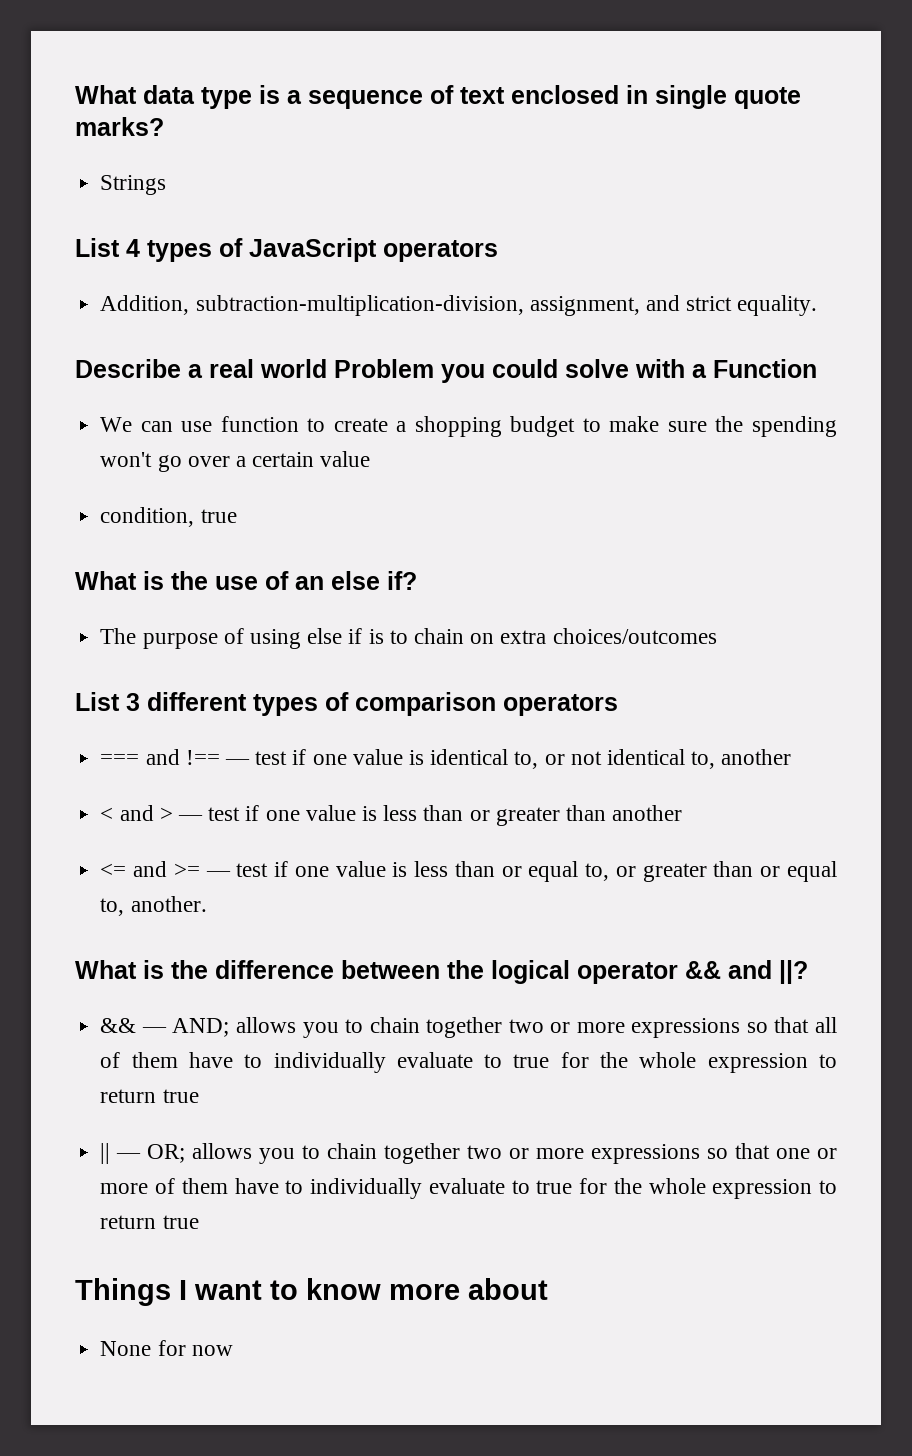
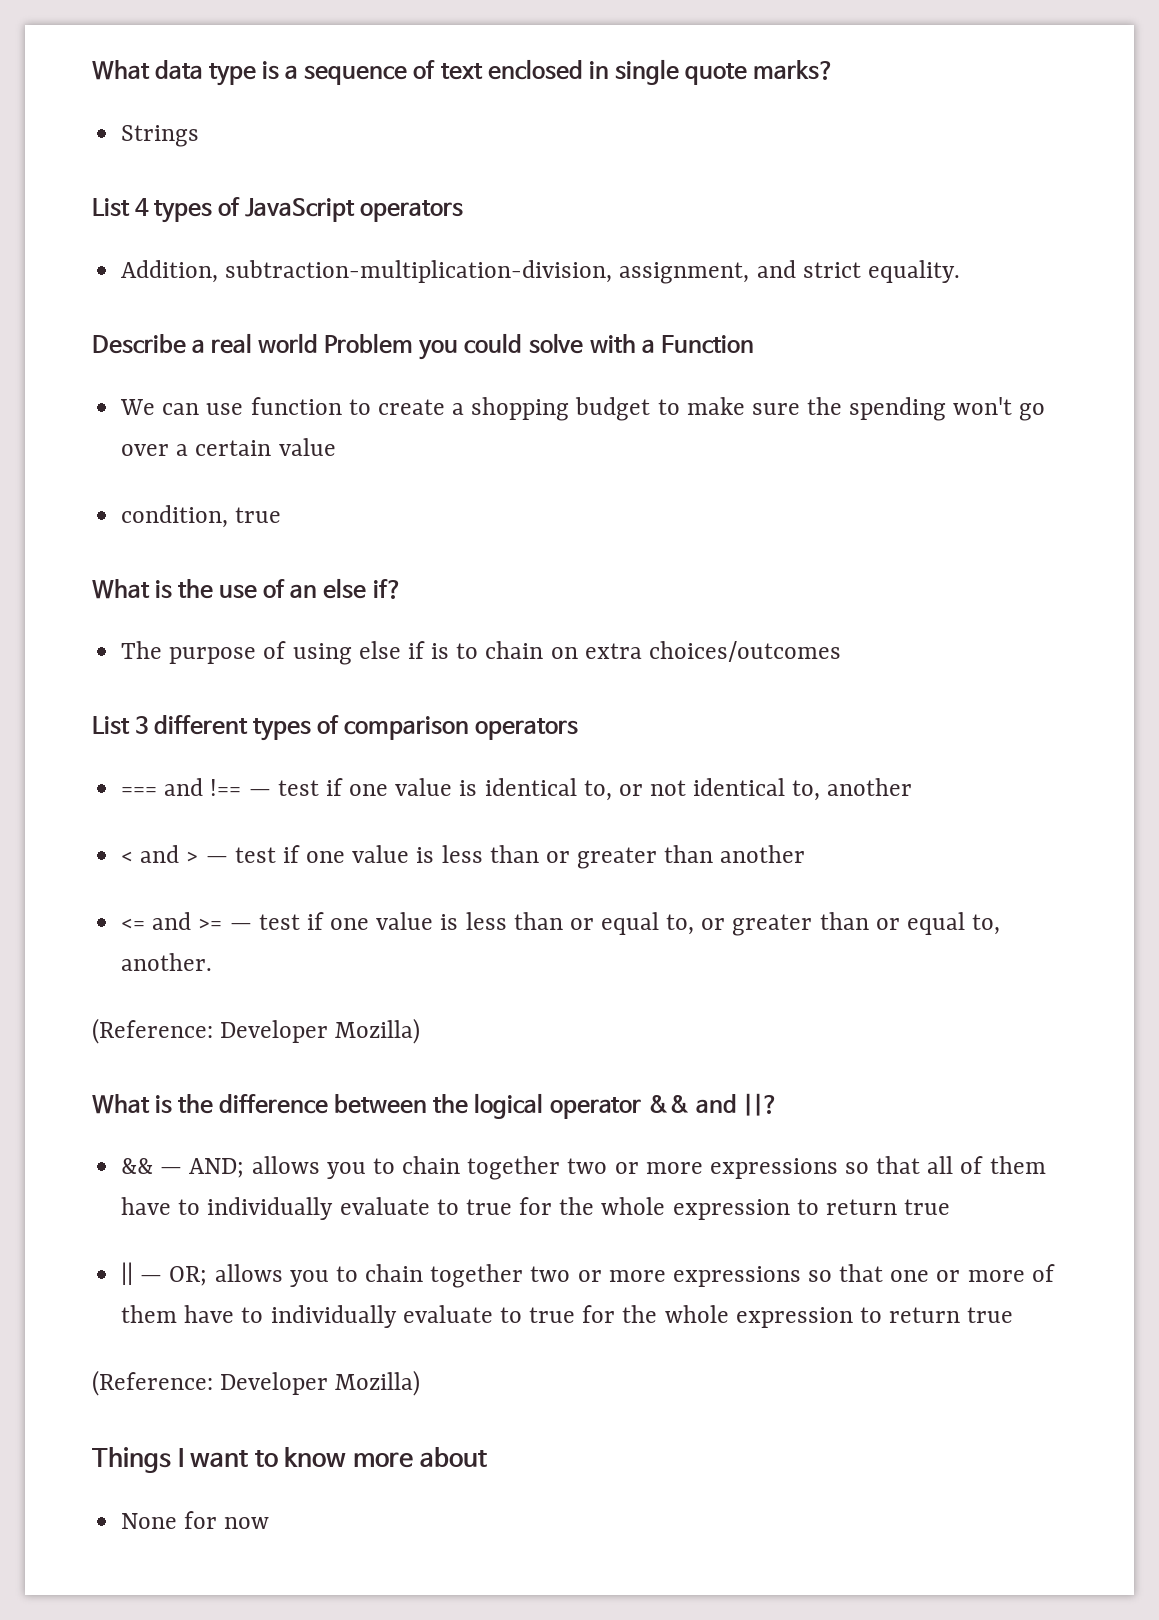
  <= and >= — test if one value is less than or equal to, or greater than or equal to, another.
+ (Reference: Developer Mozilla)
  || — OR; allows you to chain together two or more expressions so that one or more of them have to individually evaluate to true for the whole expression to return true
+ (Reference: Developer Mozilla)

